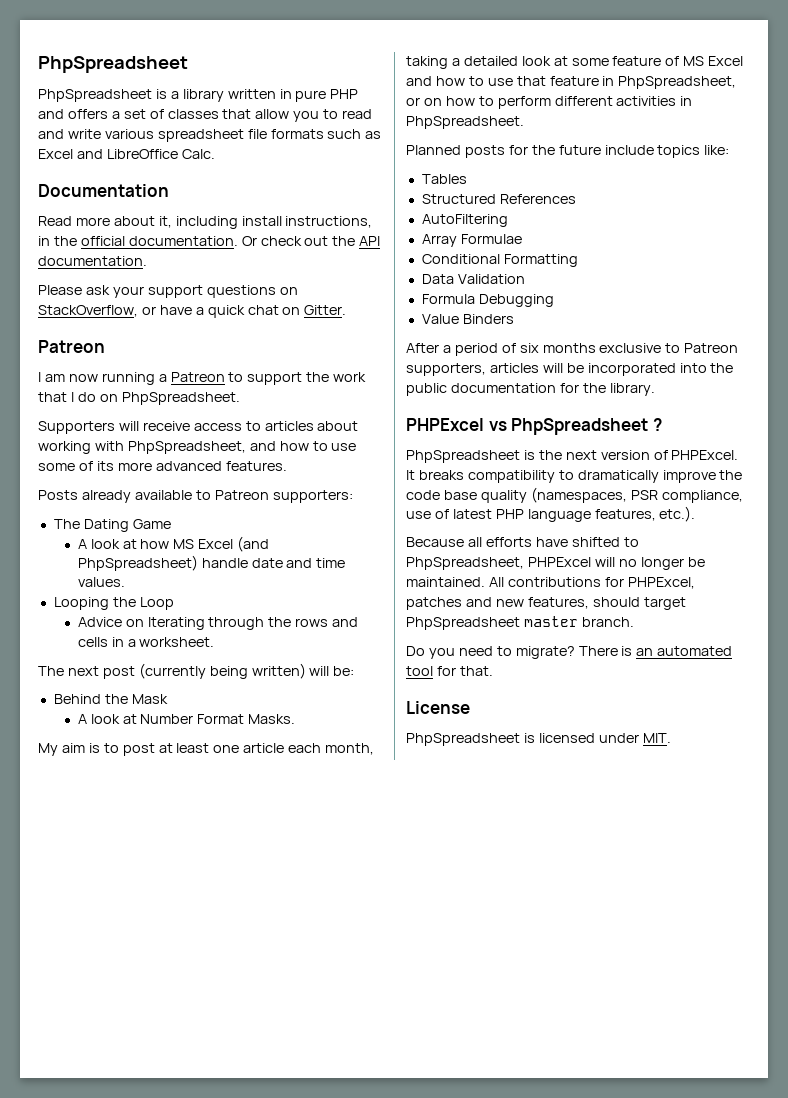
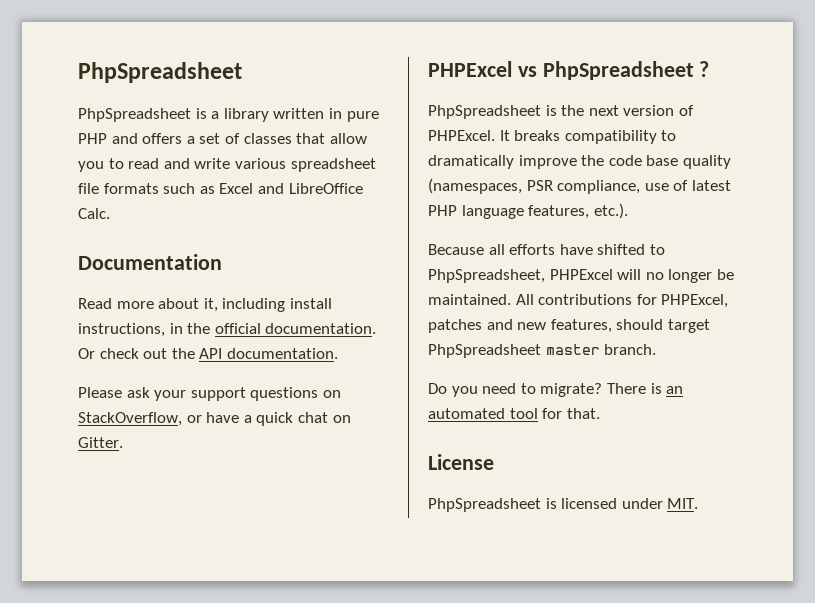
  Please ask your support questions on StackOverflow, or have a quick chat on Gitter.
- Patreon
- I am now running a Patreon to support the work that I do on PhpSpreadsheet.
- Supporters will receive access to articles about working with PhpSpreadsheet, and how to use some of its more advanced features.
- Posts already available to Patreon supporters:
- The Dating Game
- A look at how MS Excel (and PhpSpreadsheet) handle date and time values.
- Looping the Loop
- Advice on Iterating through the rows and cells in a worksheet.
- The next post (currently being written) will be:
- Behind the Mask
- A look at Number Format Masks.
- My aim is to post at least one article each month, taking a detailed look at some feature of MS Excel and how to use that feature in PhpSpreadsheet, or on how to perform different activities in PhpSpreadsheet.
- Planned posts for the future include topics like:
- Tables
- Structured References
- AutoFiltering
- Array Formulae
- Conditional Formatting
- Data Validation
- Formula Debugging
- Value Binders
- After a period of six months exclusive to Patreon supporters, articles will be incorporated into the public documentation for the library.

